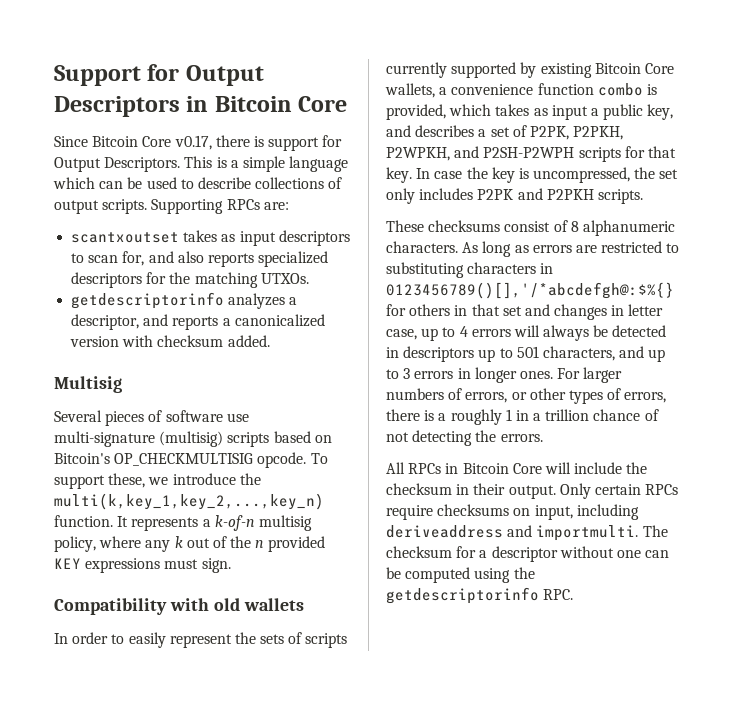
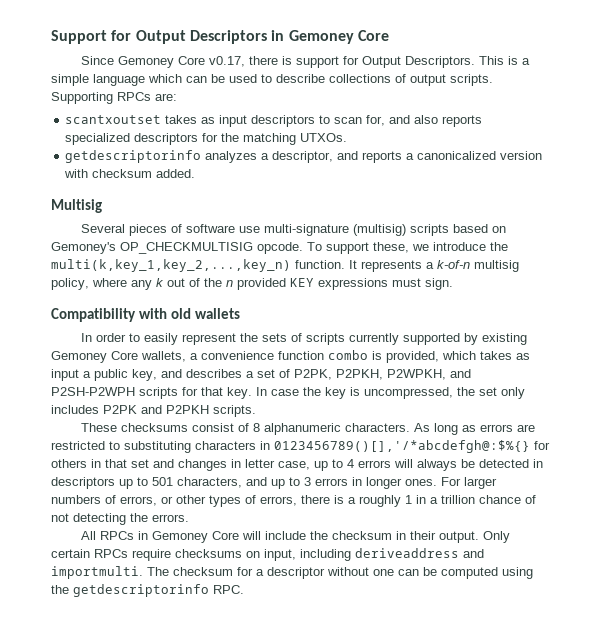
- Support for Output Descriptors in Bitcoin Core
+ Support for Output Descriptors in Gemoney Core
- Since Bitcoin Core v0.17, there is support for Output Descriptors.
+ Since Gemoney Core v0.17, there is support for Output Descriptors.
- Several pieces of software use multi-signature (multisig) scripts based on Bitcoin's OP_CHECKMULTISIG opcode.
+ Several pieces of software use multi-signature (multisig) scripts based on Gemoney's OP_CHECKMULTISIG opcode.
- In order to easily represent the sets of scripts currently supported by existing Bitcoin Core wallets, a convenience function combo is provided, which takes as input a public key, and describes a set of P2PK, P2PKH, P2WPKH, and P2SH-P2WPH scripts for that key.
+ In order to easily represent the sets of scripts currently supported by existing Gemoney Core wallets, a convenience function combo is provided, which takes as input a public key, and describes a set of P2PK, P2PKH, P2WPKH, and P2SH-P2WPH scripts for that key.
- All RPCs in Bitcoin Core will include the checksum in their output.
+ All RPCs in Gemoney Core will include the checksum in their output.

